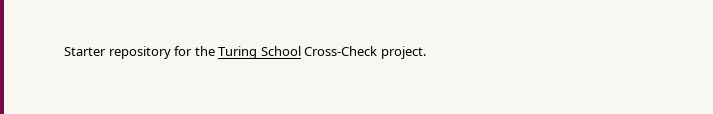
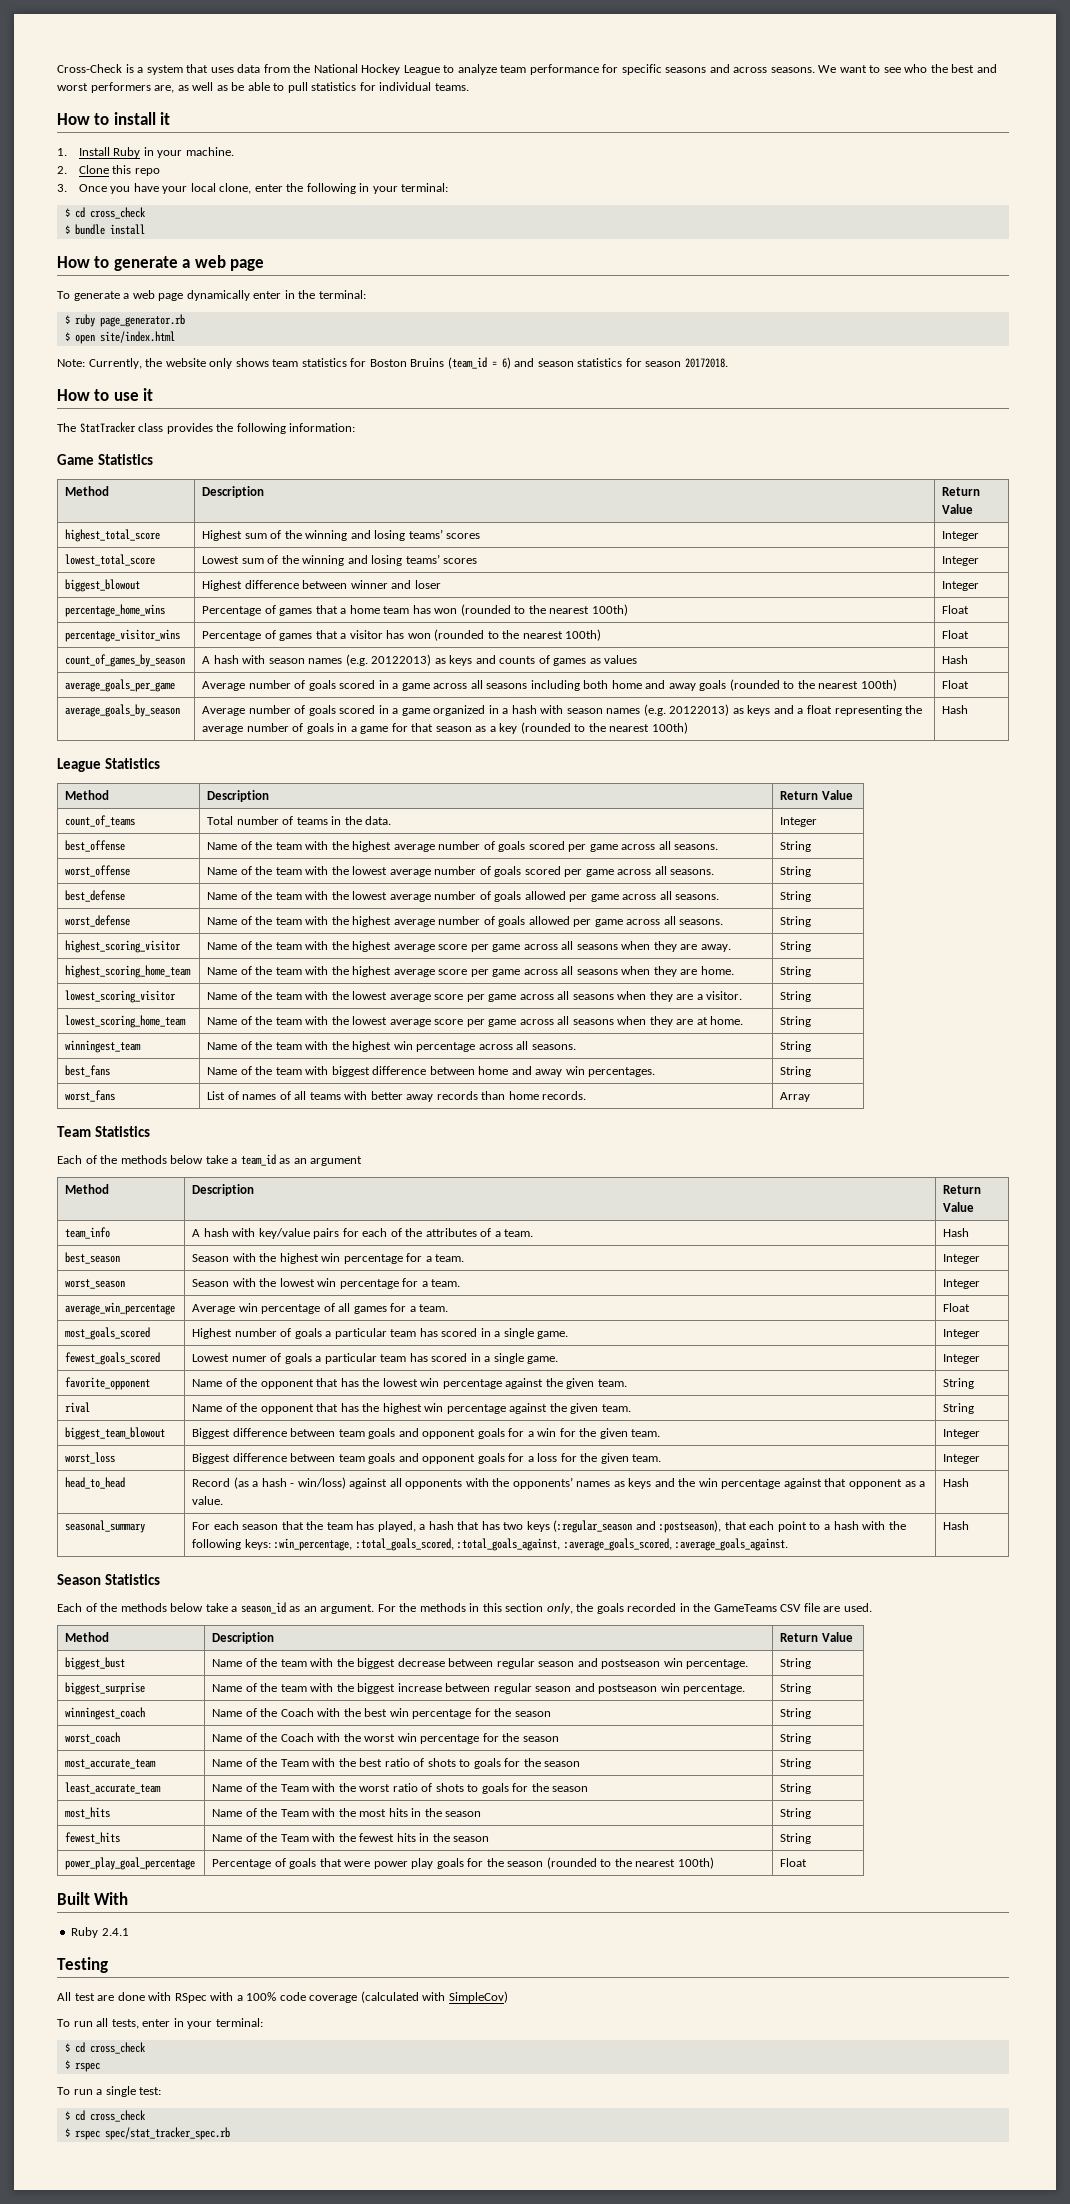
- Starter repository for the Turing School Cross-Check project.
+ Cross-Check is a system that uses data from the National Hockey League to analyze team performance for specific seasons and across seasons. We want to see who the best and worst performers are, as well as be able to pull statistics for individual teams.
+ How to install it
+ 1. Install Ruby in your machine.
+ 2. Clone this repo
+ 3. Once you have your local clone, enter the following in your terminal:
+ $ cd cross_check
+ $ bundle install
+ How to generate a web page
+ To generate a web page dynamically enter in the terminal:
+ $ ruby page_generator.rb
+ $ open site/index.html
+ Note: Currently, the website only shows team statistics for Boston Bruins (team_id = 6) and season statistics for season 20172018.
+ How to use it
+ The StatTracker class provides the following information:
+ Game Statistics
+ Method | Description | Return Value
+ highest_total_score | Highest sum of the winning and losing teams’ scores | Integer
+ lowest_total_score | Lowest sum of the winning and losing teams’ scores | Integer
+ biggest_blowout | Highest difference between winner and loser | Integer
+ percentage_home_wins | Percentage of games that a home team has won (rounded to the nearest 100th) | Float
+ percentage_visitor_wins | Percentage of games that a visitor has won (rounded to the nearest 100th) | Float
+ count_of_games_by_season | A hash with season names (e.g. 20122013) as keys and counts of games as values | Hash
+ average_goals_per_game | Average number of goals scored in a game across all seasons including both home and away goals (rounded to the nearest 100th) | Float
+ average_goals_by_season | Average number of goals scored in a game organized in a hash with season names (e.g. 20122013) as keys and a float representing the average number of goals in a game for that season as a key (rounded to the nearest 100th) | Hash
+ League Statistics
+ Method | Description | Return Value
+ count_of_teams | Total number of teams in the data. | Integer
+ best_offense | Name of the team with the highest average number of goals scored per game across all seasons. | String
+ worst_offense | Name of the team with the lowest average number of goals scored per game across all seasons. | String
+ best_defense | Name of the team with the lowest average number of goals allowed per game across all seasons. | String
+ worst_defense | Name of the team with the highest average number of goals allowed per game across all seasons. | String
+ highest_scoring_visitor | Name of the team with the highest average score per game across all seasons when they are away. | String
+ highest_scoring_home_team | Name of the team with the highest average score per game across all seasons when they are home. | String
+ lowest_scoring_visitor | Name of the team with the lowest average score per game across all seasons when they are a visitor. | String
+ lowest_scoring_home_team | Name of the team with the lowest average score per game across all seasons when they are at home. | String
+ winningest_team | Name of the team with the highest win percentage across all seasons. | String
+ best_fans | Name of the team with biggest difference between home and away win percentages. | String
+ worst_fans | List of names of all teams with better away records than home records. | Array
+ Team Statistics
+ Each of the methods below take a team_id as an argument
+ Method | Description | Return Value
+ team_info | A hash with key/value pairs for each of the attributes of a team. | Hash
+ best_season | Season with the highest win percentage for a team. | Integer
+ worst_season | Season with the lowest win percentage for a team. | Integer
+ average_win_percentage | Average win percentage of all games for a team. | Float
+ most_goals_scored | Highest number of goals a particular team has scored in a single game. | Integer
+ fewest_goals_scored | Lowest numer of goals a particular team has scored in a single game. | Integer
+ favorite_opponent | Name of the opponent that has the lowest win percentage against the given team. | String
+ rival | Name of the opponent that has the highest win percentage against the given team. | String
+ biggest_team_blowout | Biggest difference between team goals and opponent goals for a win for the given team. | Integer
+ worst_loss | Biggest difference between team goals and opponent goals for a loss for the given team. | Integer
+ head_to_head | Record (as a hash - win/loss) against all opponents with the opponents’ names as keys and the win percentage against that opponent as a value. | Hash
+ seasonal_summary | For each season that the team has played, a hash that has two keys (:regular_season and :postseason), that each point to a hash with the following keys: :win_percentage, :total_goals_scored, :total_goals_against, :average_goals_scored, :average_goals_against. | Hash
+ Season Statistics
+ Each of the methods below take a season_id as an argument. For the methods in this section only, the goals recorded in the GameTeams CSV file are used.
+ Method | Description | Return Value
+ biggest_bust | Name of the team with the biggest decrease between regular season and postseason win percentage. | String
+ biggest_surprise | Name of the team with the biggest increase between regular season and postseason win percentage. | String
+ winningest_coach | Name of the Coach with the best win percentage for the season | String
+ worst_coach | Name of the Coach with the worst win percentage for the season | String
+ most_accurate_team | Name of the Team with the best ratio of shots to goals for the season | String
+ least_accurate_team | Name of the Team with the worst ratio of shots to goals for the season | String
+ most_hits | Name of the Team with the most hits in the season | String
+ fewest_hits | Name of the Team with the fewest hits in the season | String
+ power_play_goal_percentage | Percentage of goals that were power play goals for the season (rounded to the nearest 100th) | Float
+ Built With
+ Ruby 2.4.1
+ Testing
+ All test are done with RSpec with a 100% code coverage (calculated with SimpleCov)
+ To run all tests, enter in your terminal:
+ $ cd cross_check
+ $ rspec
+ To run a single test:
+ $ cd cross_check
+ $ rspec spec/stat_tracker_spec.rb

